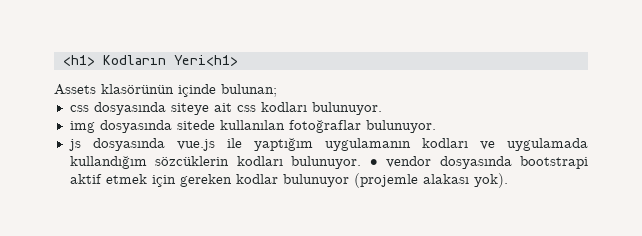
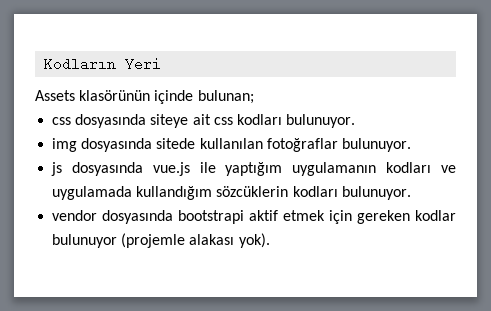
- <h1> Kodların Yeri<h1>
+ Kodların Yeri
- js dosyasında vue.js ile yaptığım uygulamanın kodları ve uygulamada kullandığım sözcüklerin kodları bulunuyor. • vendor dosyasında bootstrapi aktif etmek için gereken kodlar bulunuyor (projemle alakası yok).
+ js dosyasında vue.js ile yaptığım uygulamanın kodları ve uygulamada kullandığım sözcüklerin kodları bulunuyor.
+ vendor dosyasında bootstrapi aktif etmek için gereken kodlar bulunuyor (projemle alakası yok).

